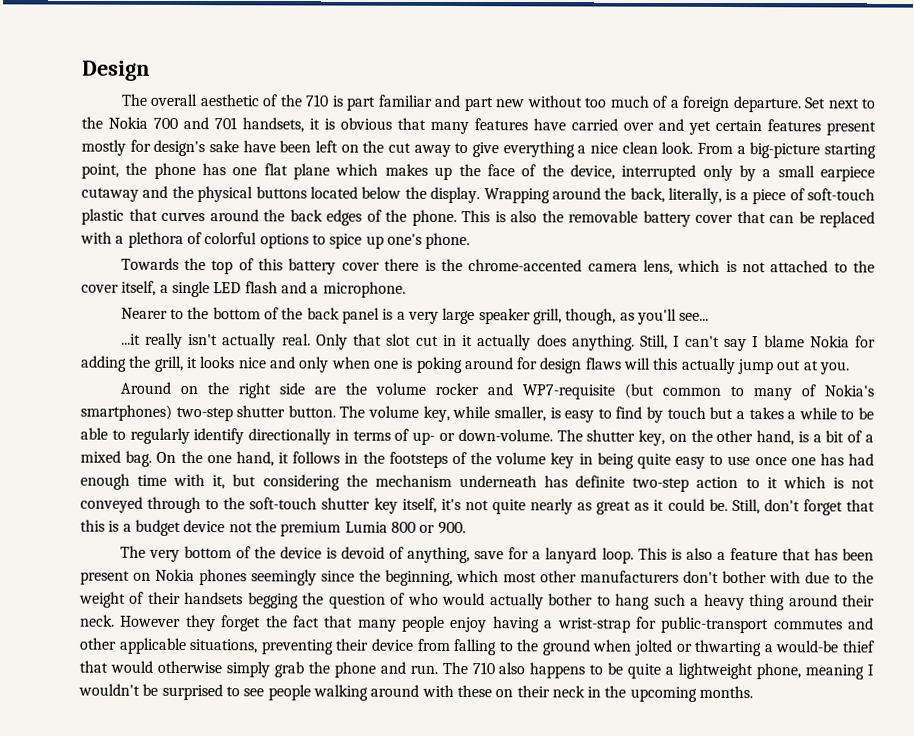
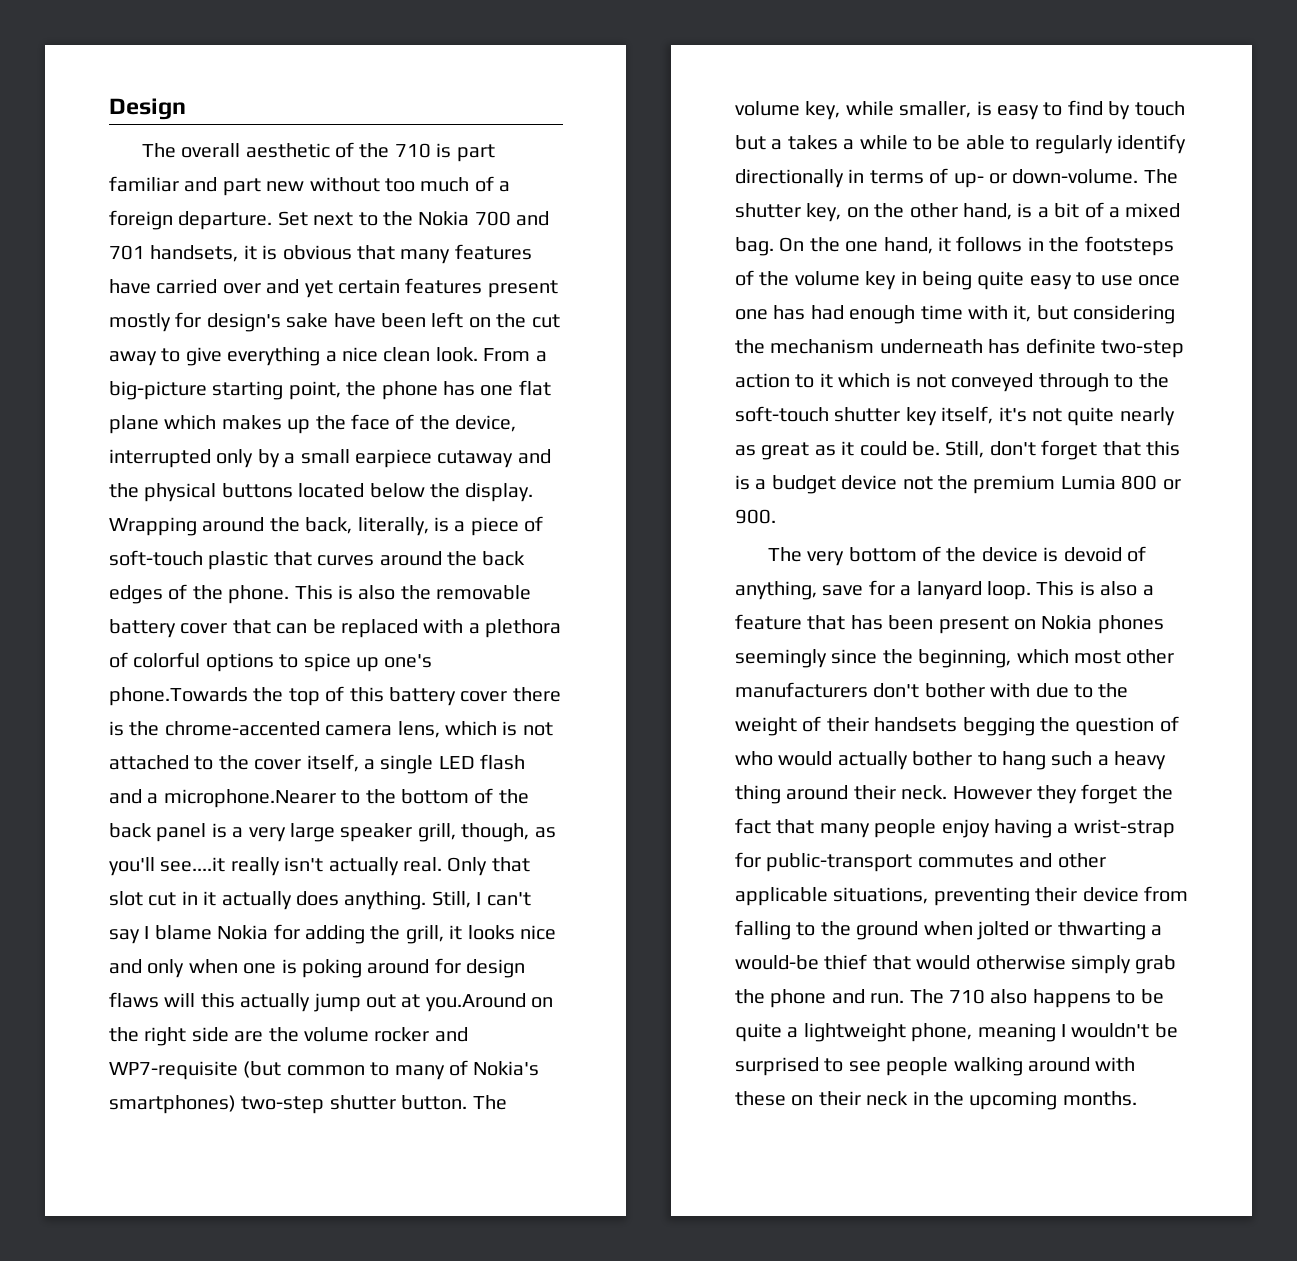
- This is also the removable battery cover that can be replaced with a plethora of colorful options to spice up one's phone.
- Towards the top of this battery cover there is the chrome-accented camera lens, which is not attached to the cover itself, a single LED flash and a microphone.
- Nearer to the bottom of the back panel is a very large speaker grill, though, as you'll see...
- ...it really isn't actually real.
+ This is also the removable battery cover that can be replaced with a plethora of colorful options to spice up one's phone.Towards the top of this battery cover there is the chrome-accented camera lens, which is not attached to the cover itself, a single LED flash and a microphone.Nearer to the bottom of the back panel is a very large speaker grill, though, as you'll see....it really isn't actually real.
- Still, I can't say I blame Nokia for adding the grill, it looks nice and only when one is poking around for design flaws will this actually jump out at you.
- Around on the right side are the volume rocker and WP7-requisite (but common to many of Nokia's smartphones) two-step shutter button.
+ Still, I can't say I blame Nokia for adding the grill, it looks nice and only when one is poking around for design flaws will this actually jump out at you.Around on the right side are the volume rocker and WP7-requisite (but common to many of Nokia's smartphones) two-step shutter button.

